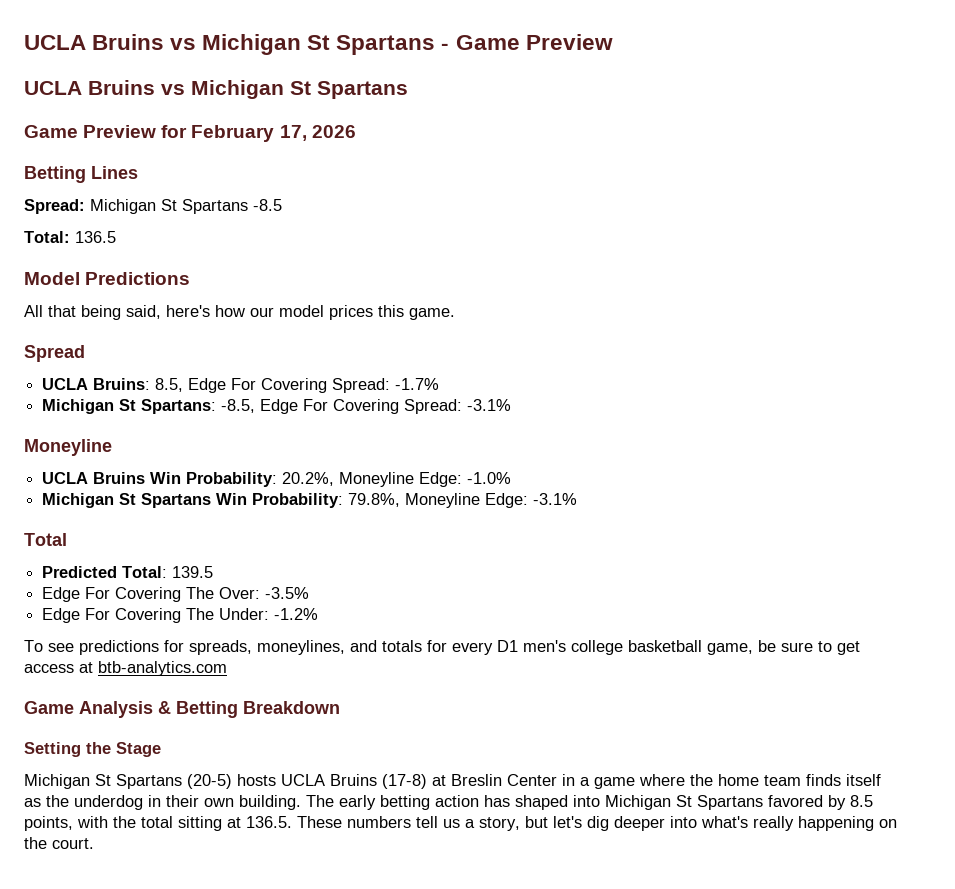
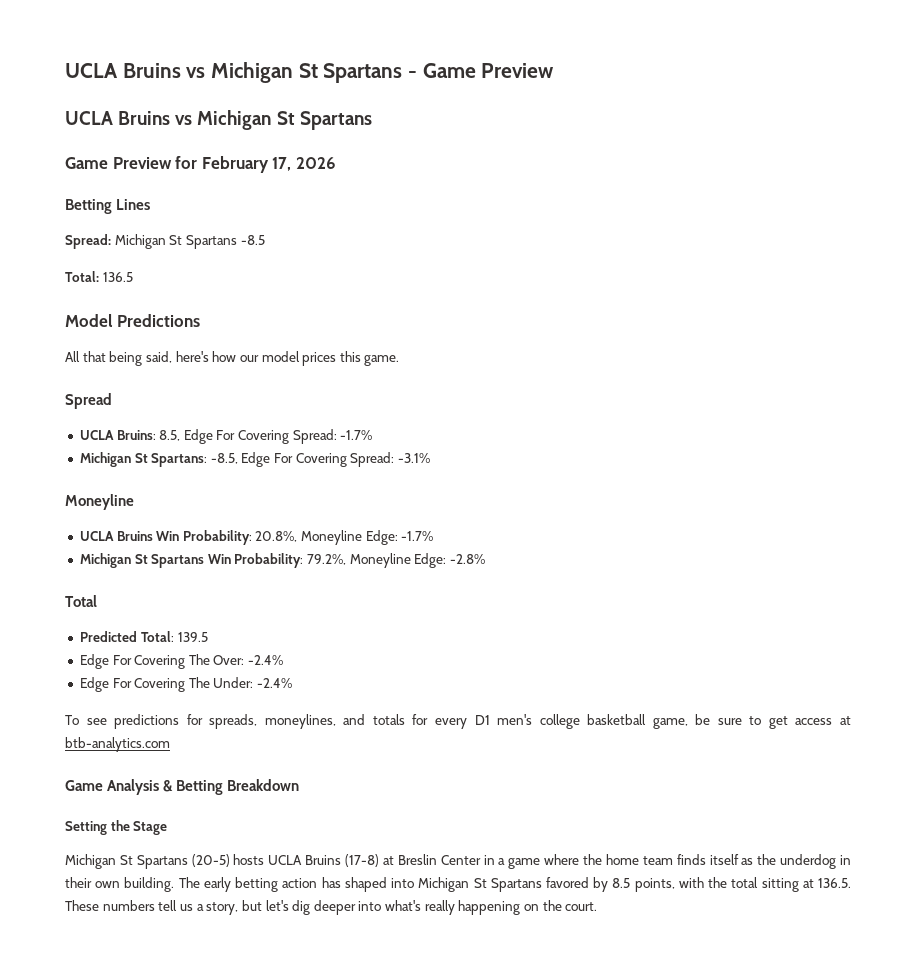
- UCLA Bruins Win Probability: 20.2%, Moneyline Edge: -1.0%
+ UCLA Bruins Win Probability: 20.8%, Moneyline Edge: -1.7%
- Michigan St Spartans Win Probability: 79.8%, Moneyline Edge: -3.1%
+ Michigan St Spartans Win Probability: 79.2%, Moneyline Edge: -2.8%
- Edge For Covering The Over: -3.5%
+ Edge For Covering The Over: -2.4%
- Edge For Covering The Under: -1.2%
+ Edge For Covering The Under: -2.4%

